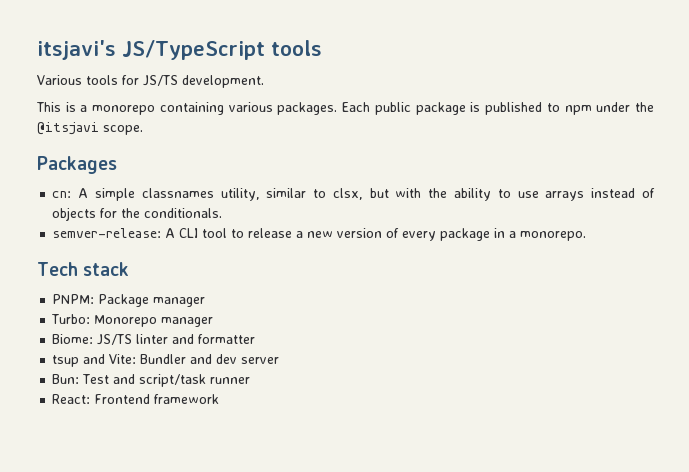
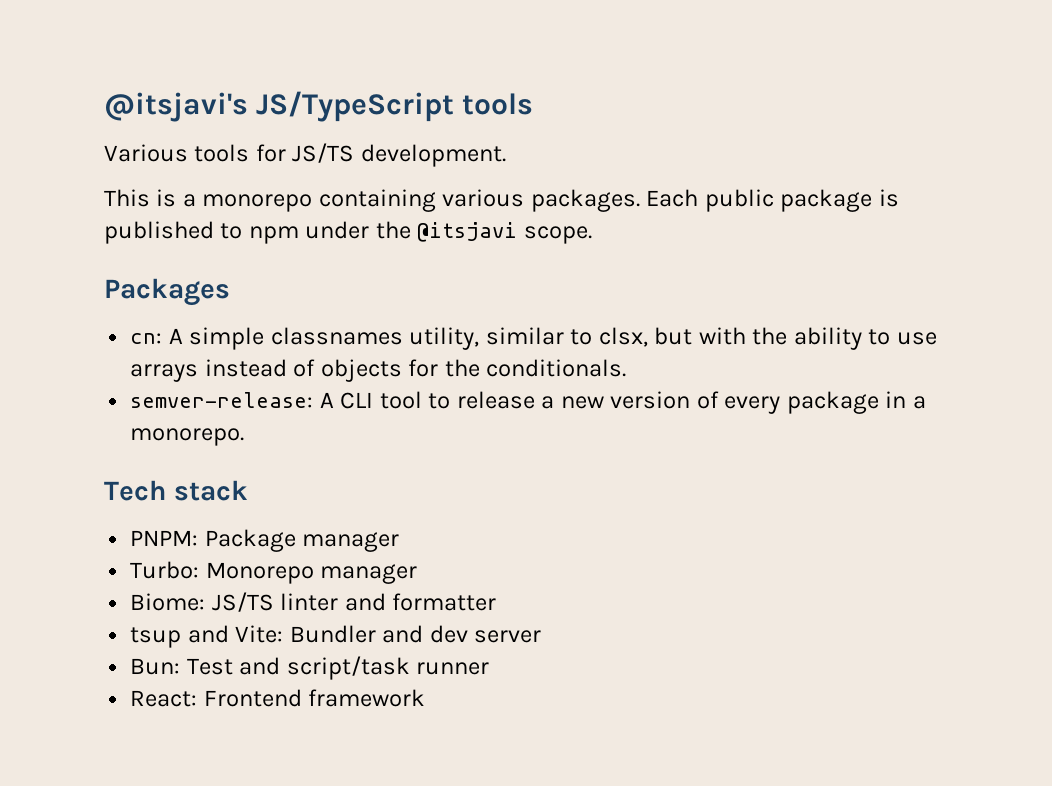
- itsjavi's JS/TypeScript tools
+ @itsjavi's JS/TypeScript tools

